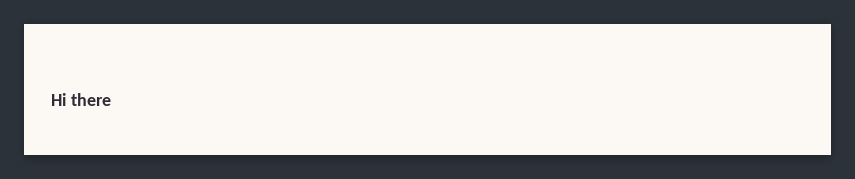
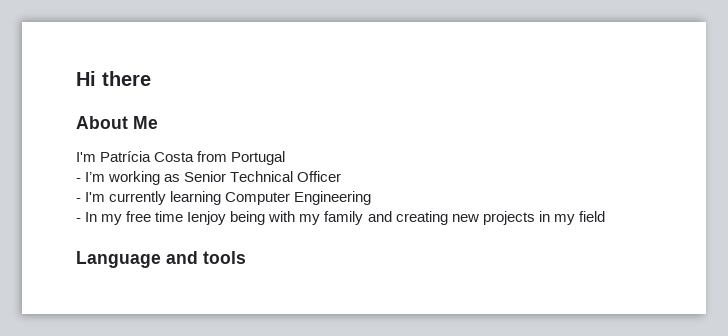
+ About Me
+ I'm Patrícia Costa from Portugal
+ - I’m working as Senior Technical Officer
+ - I'm currently learning Computer Engineering
+ - In my free time Ienjoy being with my family and creating new projects in my field
+ Language and tools

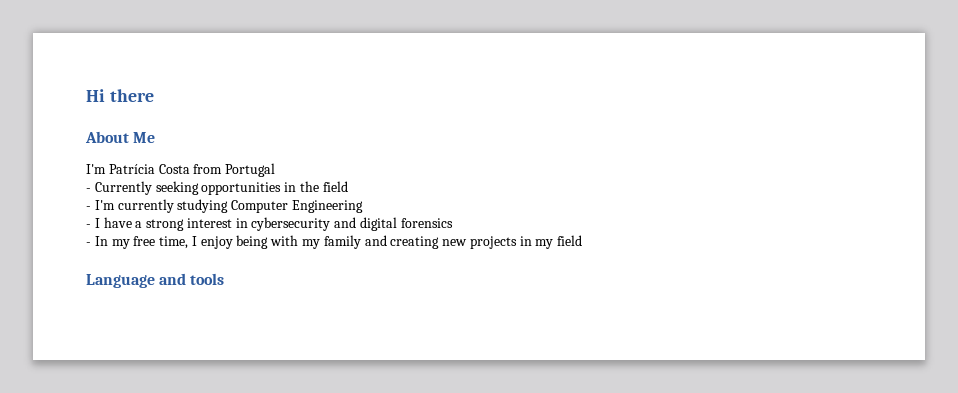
- - I’m working as Senior Technical Officer
+ - Currently seeking opportunities in the field
- - I'm currently learning Computer Engineering
+ - I'm currently studying Computer Engineering
+ - I have a strong interest in cybersecurity and digital forensics
- - In my free time Ienjoy being with my family and creating new projects in my field
+ - In my free time, I enjoy being with my family and creating new projects in my field

